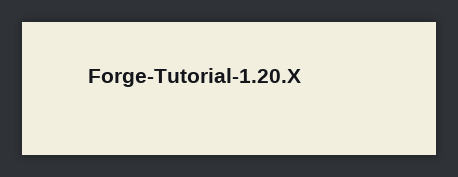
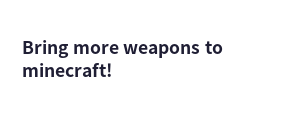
- Forge-Tutorial-1.20.X
+ Bring more weapons to minecraft!

